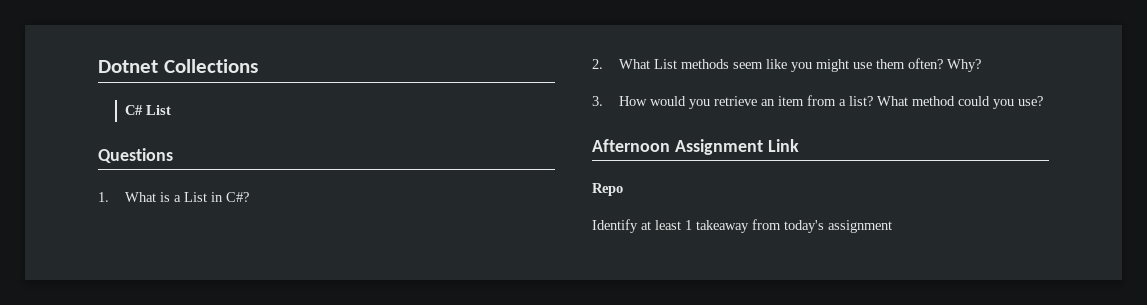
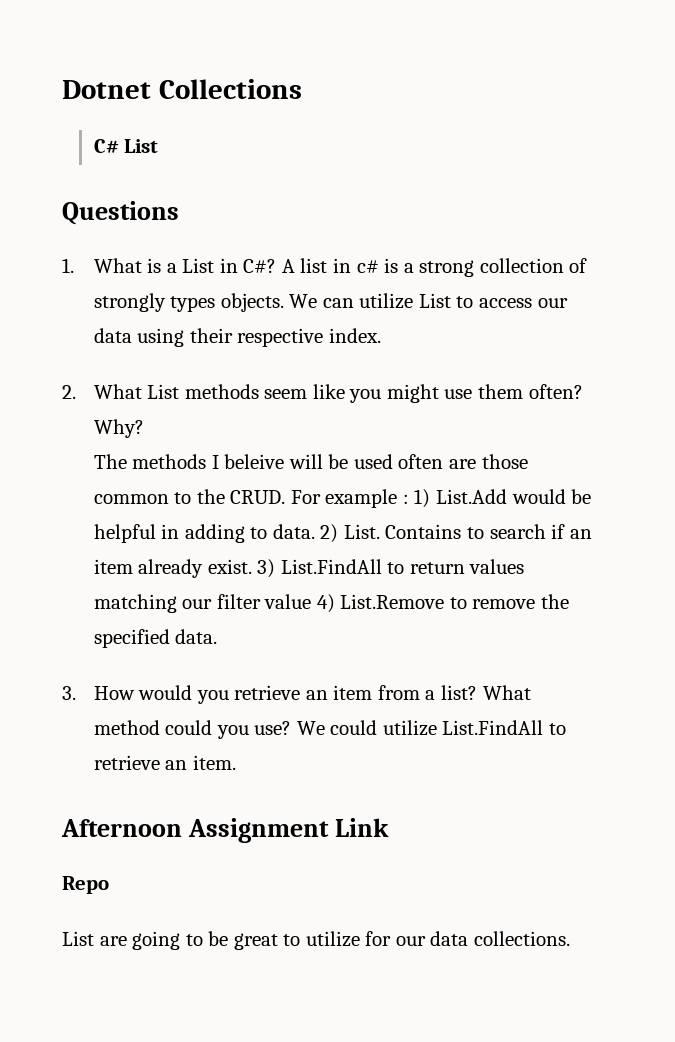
+ A list in c# is a strong collection of strongly types objects. We can utilize List to access our data using their respective index.
+ The methods I beleive will be used often are those common to the CRUD. For example : 1) List.Add would be helpful in adding to data. 2) List. Contains to search if an item already exist. 3) List.FindAll to return values matching our filter value 4) List.Remove to remove the specified data.
- What method could you use?
+ What method could you use? We could utilize List.FindAll to retrieve an item.
  Afternoon Assignment Link
  Repo
- Identify at least 1 takeaway from today's assignment
+ List are going to be great to utilize for our data collections.

